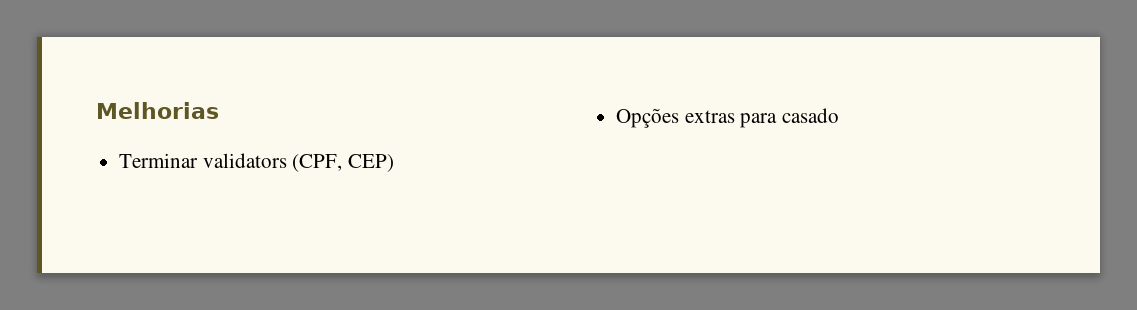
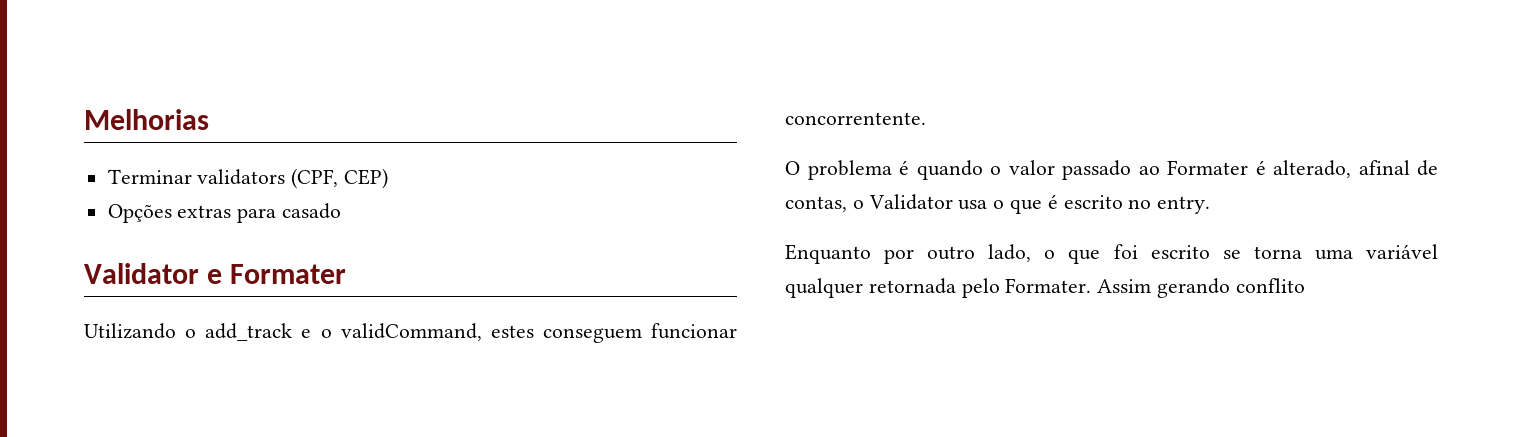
+ Validator e Formater
+ Utilizando o add_track e o validCommand, estes conseguem funcionar concorrentente.
+ O problema é quando o valor passado ao Formater é alterado, afinal de contas, o Validator usa o que é escrito no entry.
+ Enquanto por outro lado, o que foi escrito se torna uma variável qualquer retornada pelo Formater. Assim gerando conflito

